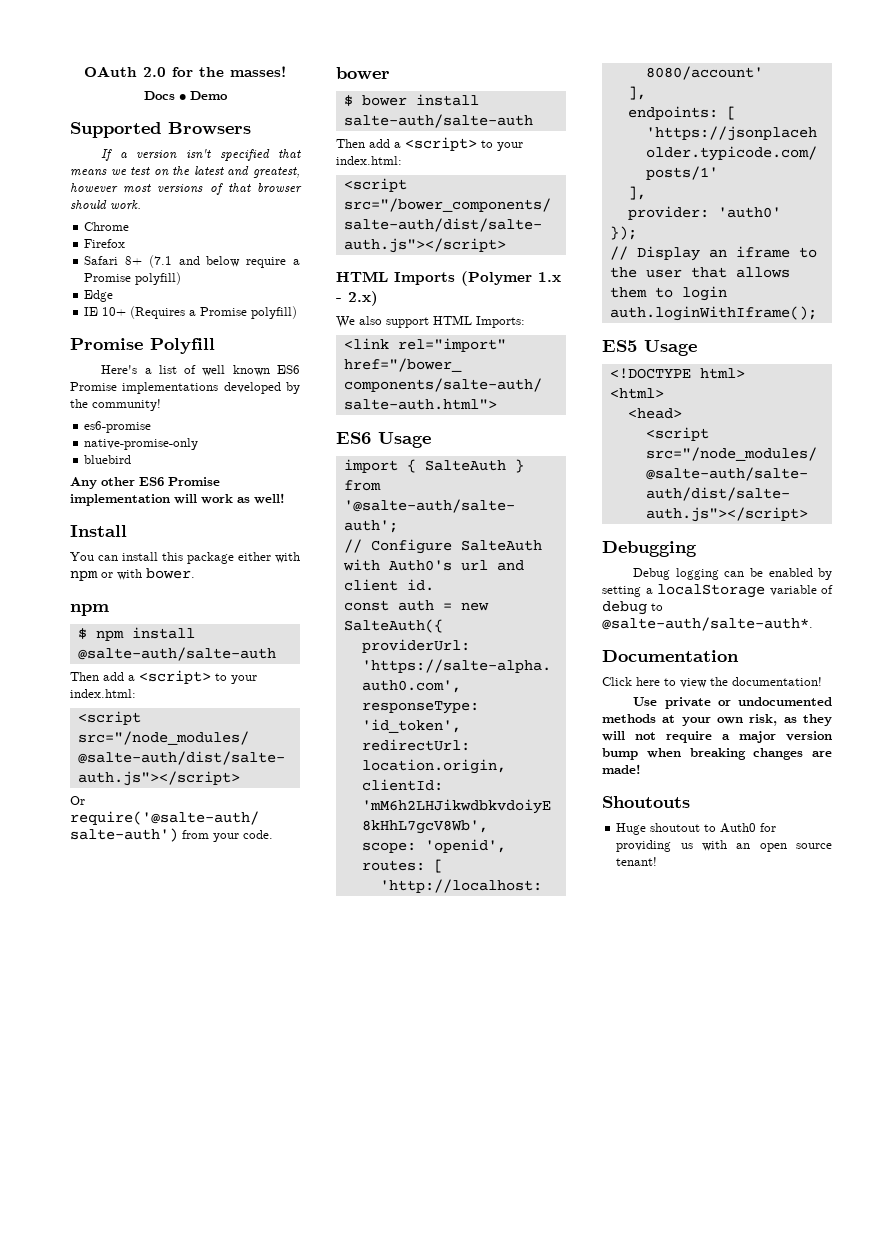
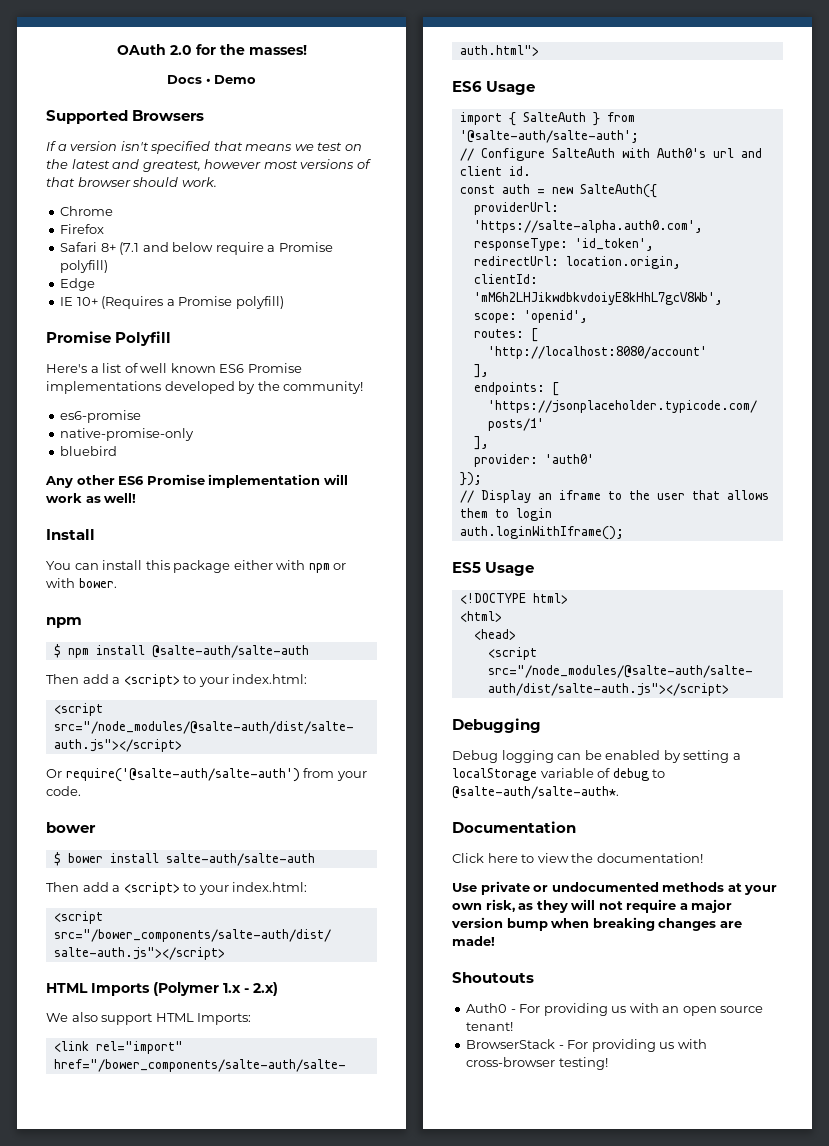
- Huge shoutout to Auth0 for providing us with an open source tenant!
+ Auth0 - For providing us with an open source tenant!
+ BrowserStack - For providing us with cross-browser testing!

